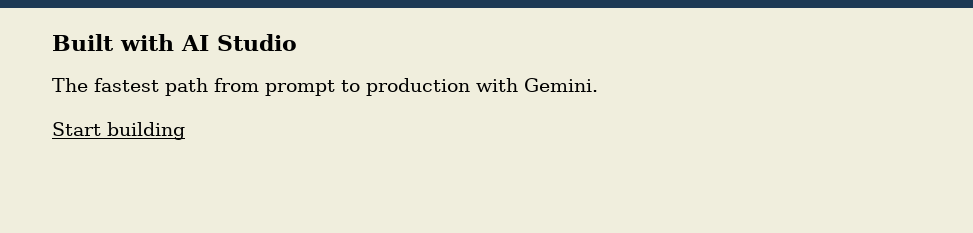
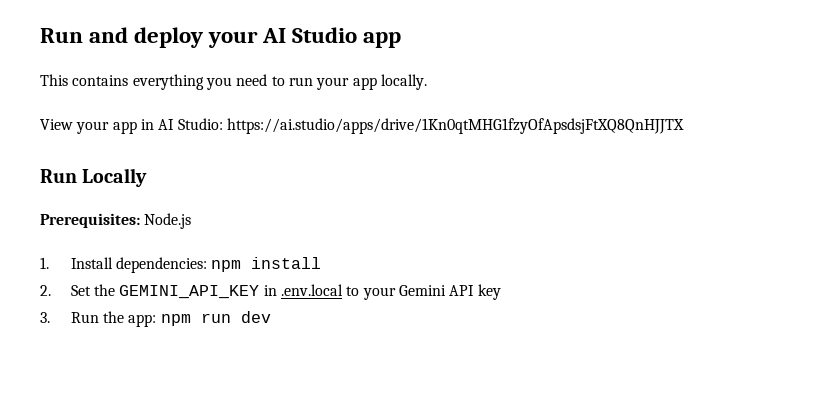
- Built with AI Studio
- The fastest path from prompt to production with Gemini.
- Start building
+ Run and deploy your AI Studio app
+ This contains everything you need to run your app locally.
+ View your app in AI Studio: https://ai.studio/apps/drive/1Kn0qtMHG1fzyOfApsdsjFtXQ8QnHJJTX
+ Run Locally
+ Prerequisites: Node.js
+ 1. Install dependencies: npm install
+ 2. Set the GEMINI_API_KEY in .env.local to your Gemini API key
+ 3. Run the app: npm run dev

